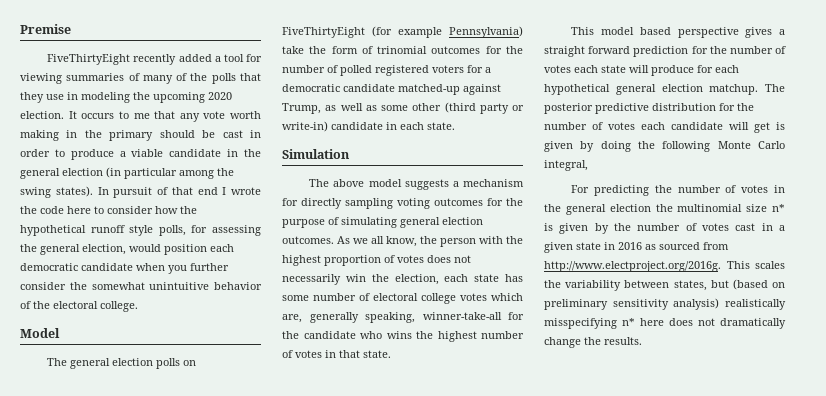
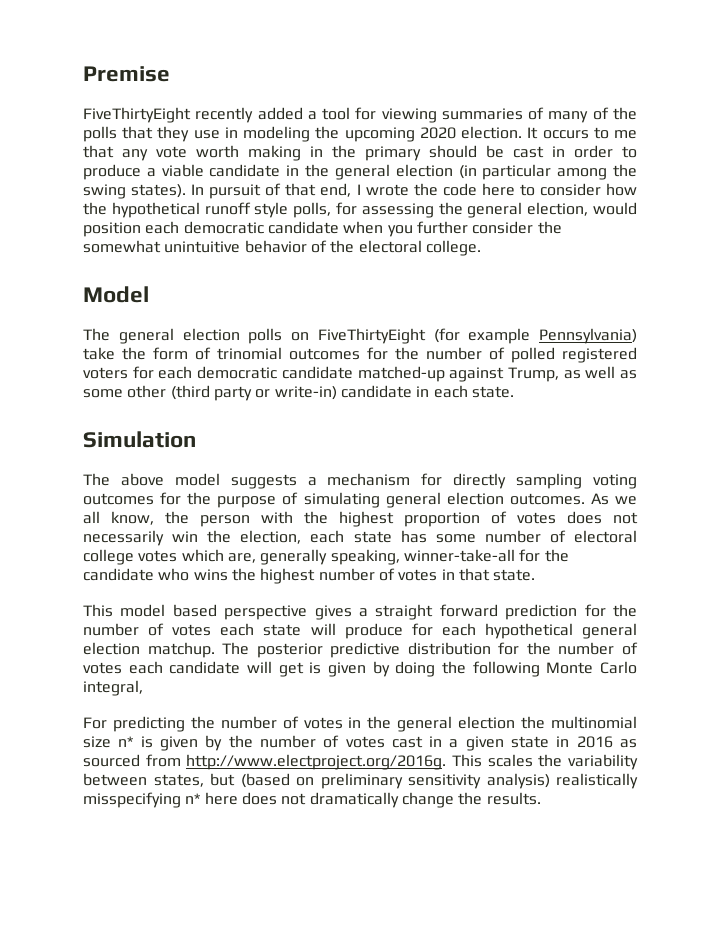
- In pursuit of that end I wrote the code here to consider how the hypothetical runoff style polls, for assessing the general election, would position each democratic candidate when you further consider the somewhat unintuitive behavior of the electoral college.
+ In pursuit of that end, I wrote the code here to consider how the hypothetical runoff style polls, for assessing the general election, would position each democratic candidate when you further consider the somewhat unintuitive behavior of the electoral college.
- The general election polls on FiveThirtyEight (for example Pennsylvania) take the form of trinomial outcomes for the number of polled registered voters for a democratic candidate matched-up against Trump, as well as some other (third party or write-in) candidate in each state.
+ The general election polls on FiveThirtyEight (for example Pennsylvania) take the form of trinomial outcomes for the number of polled registered voters for each democratic candidate matched-up against Trump, as well as some other (third party or write-in) candidate in each state.

